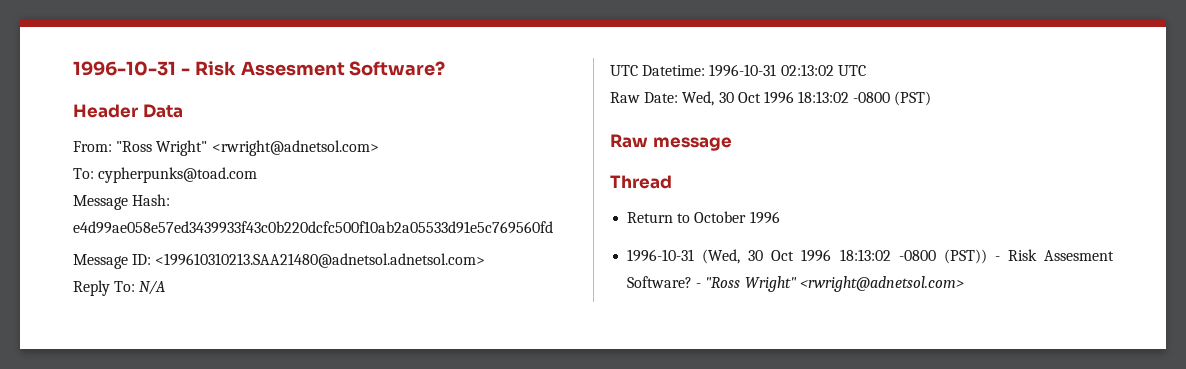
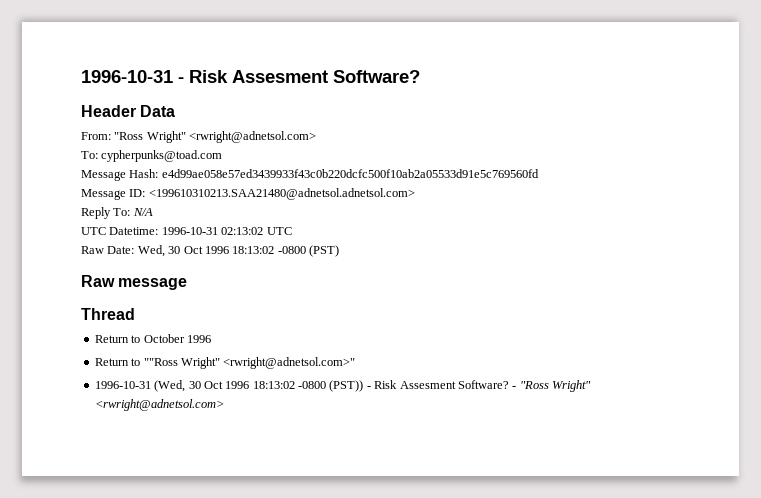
+ Return to ""Ross Wright" <rwright@adnetsol.com>"

